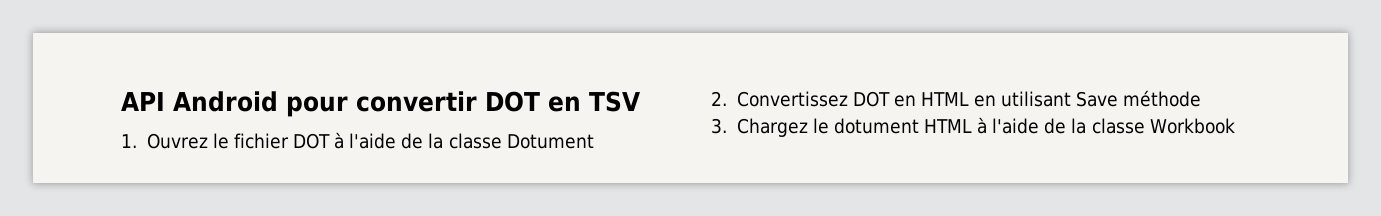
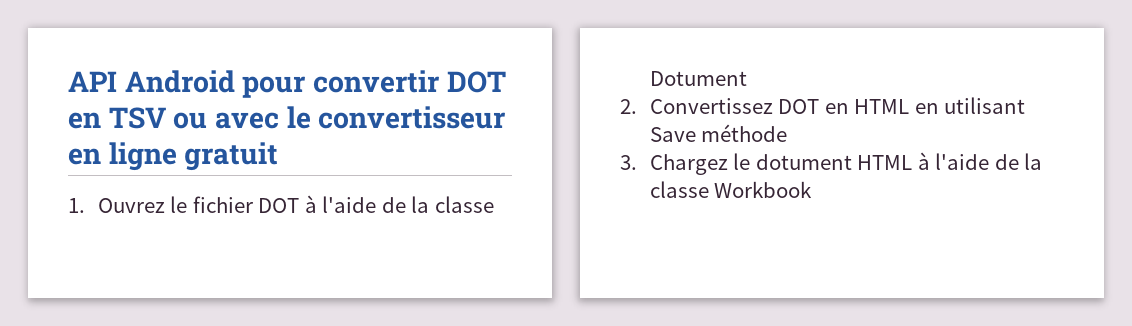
- API Android pour convertir DOT en TSV
+ API Android pour convertir DOT en TSV ou avec le convertisseur en ligne gratuit

